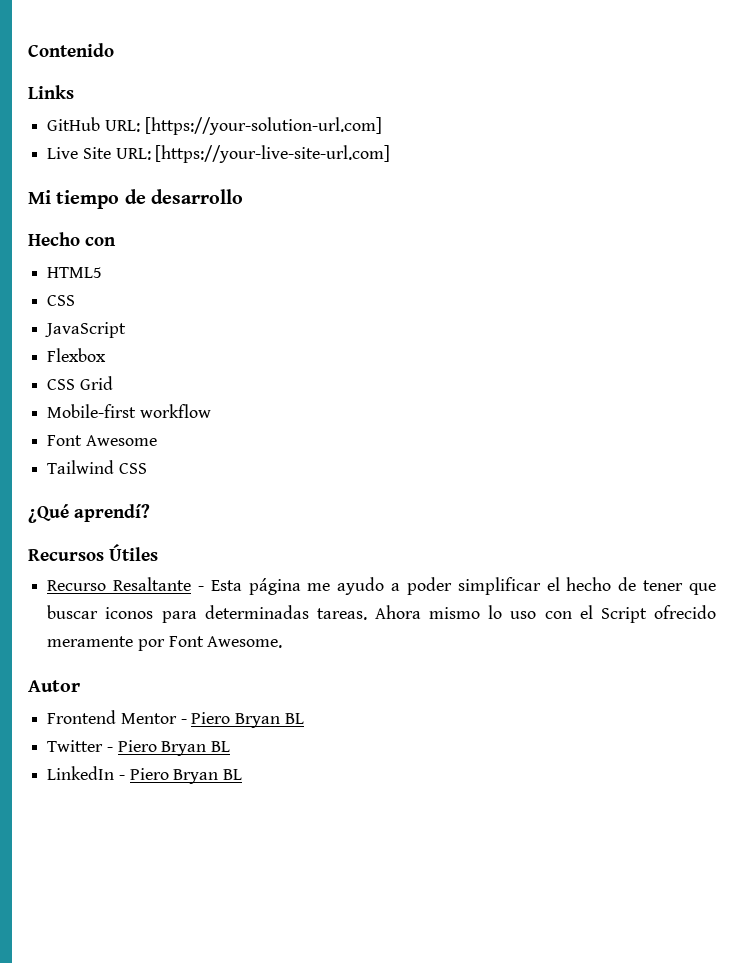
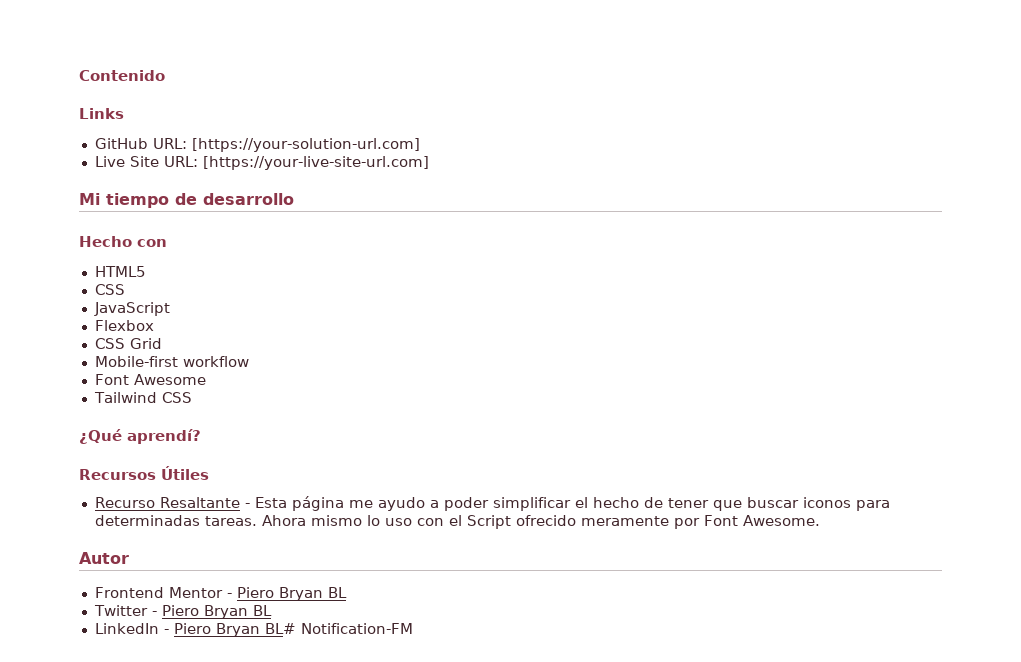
- LinkedIn - Piero Bryan BL
+ LinkedIn - Piero Bryan BL# Notification-FM

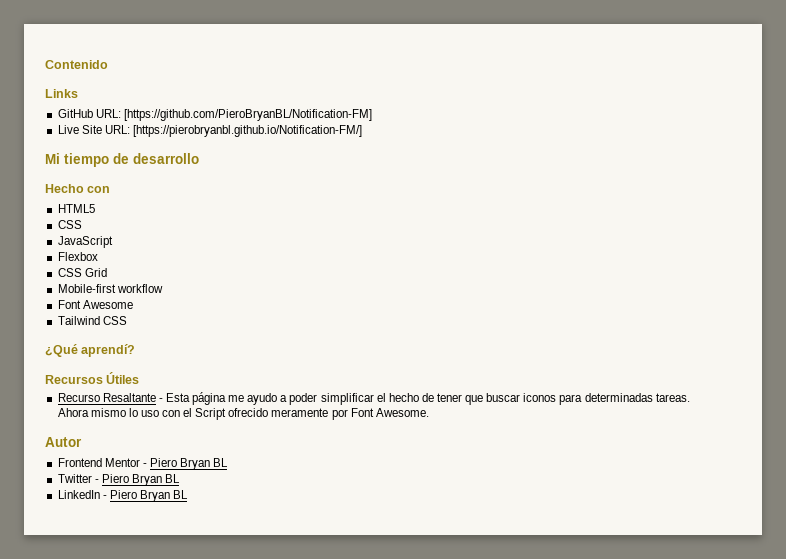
- GitHub URL: [https://your-solution-url.com]
+ GitHub URL: [https://github.com/PieroBryanBL/Notification-FM]
- Live Site URL: [https://your-live-site-url.com]
+ Live Site URL: [https://pierobryanbl.github.io/Notification-FM/]
- LinkedIn - Piero Bryan BL# Notification-FM
+ LinkedIn - Piero Bryan BL

